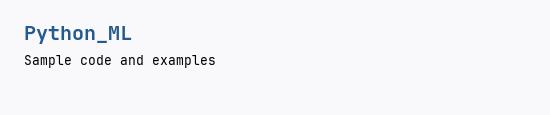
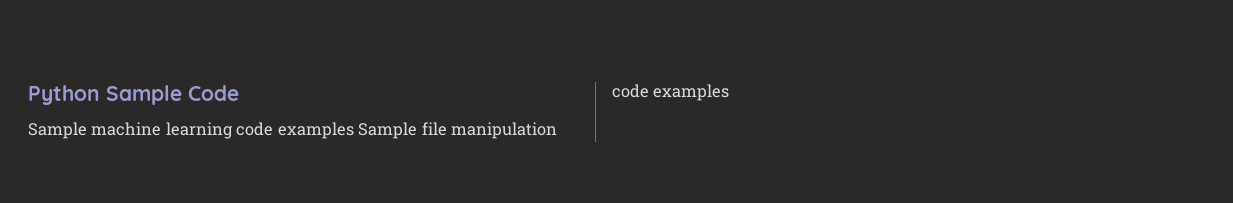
- Python_ML
- Sample code and examples
+ Python Sample Code
+ Sample machine learning code examples Sample file manipulation code examples

